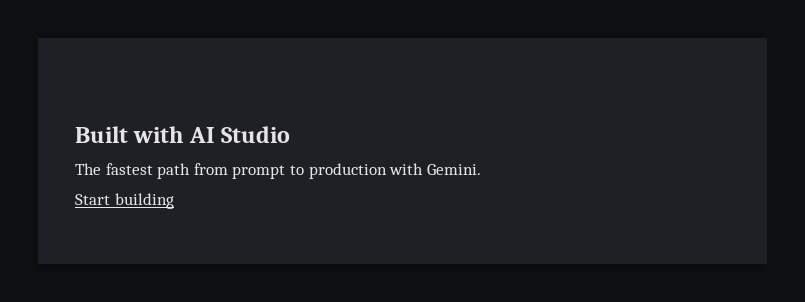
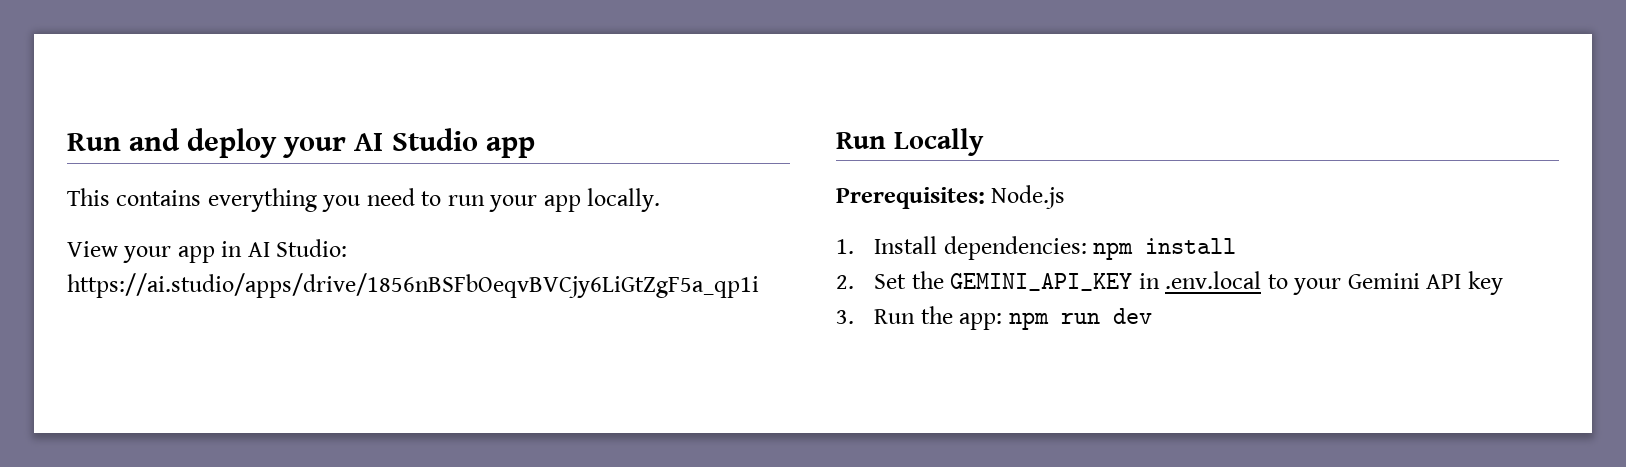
- Built with AI Studio
- The fastest path from prompt to production with Gemini.
- Start building
+ Run and deploy your AI Studio app
+ This contains everything you need to run your app locally.
+ View your app in AI Studio: https://ai.studio/apps/drive/1856nBSFbOeqvBVCjy6LiGtZgF5a_qp1i
+ Run Locally
+ Prerequisites: Node.js
+ 1. Install dependencies: npm install
+ 2. Set the GEMINI_API_KEY in .env.local to your Gemini API key
+ 3. Run the app: npm run dev

